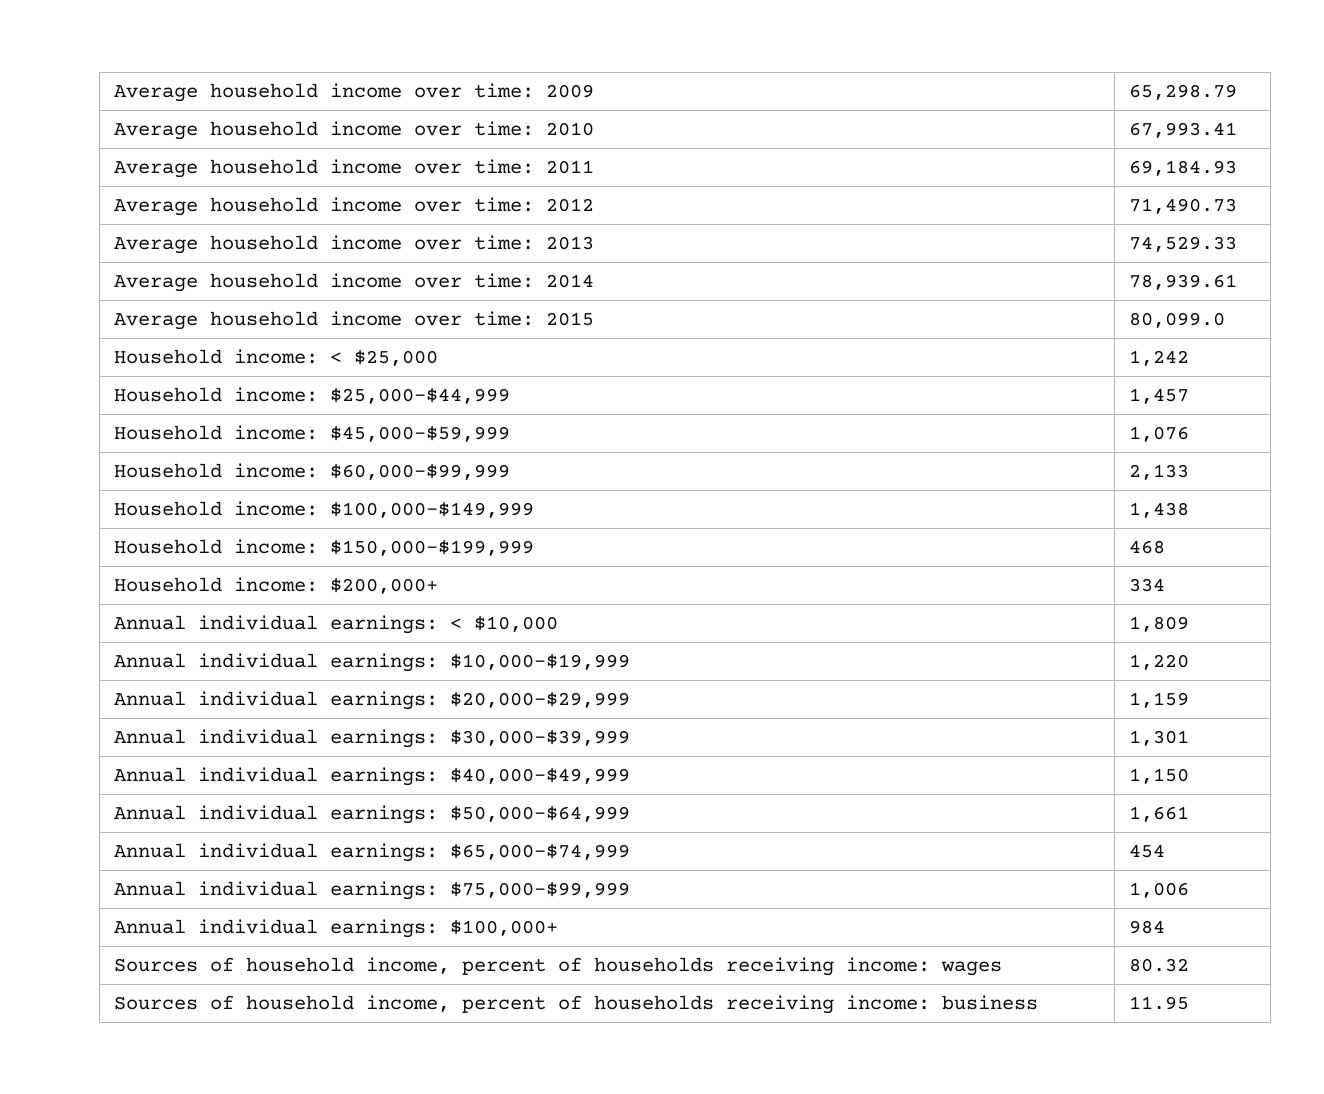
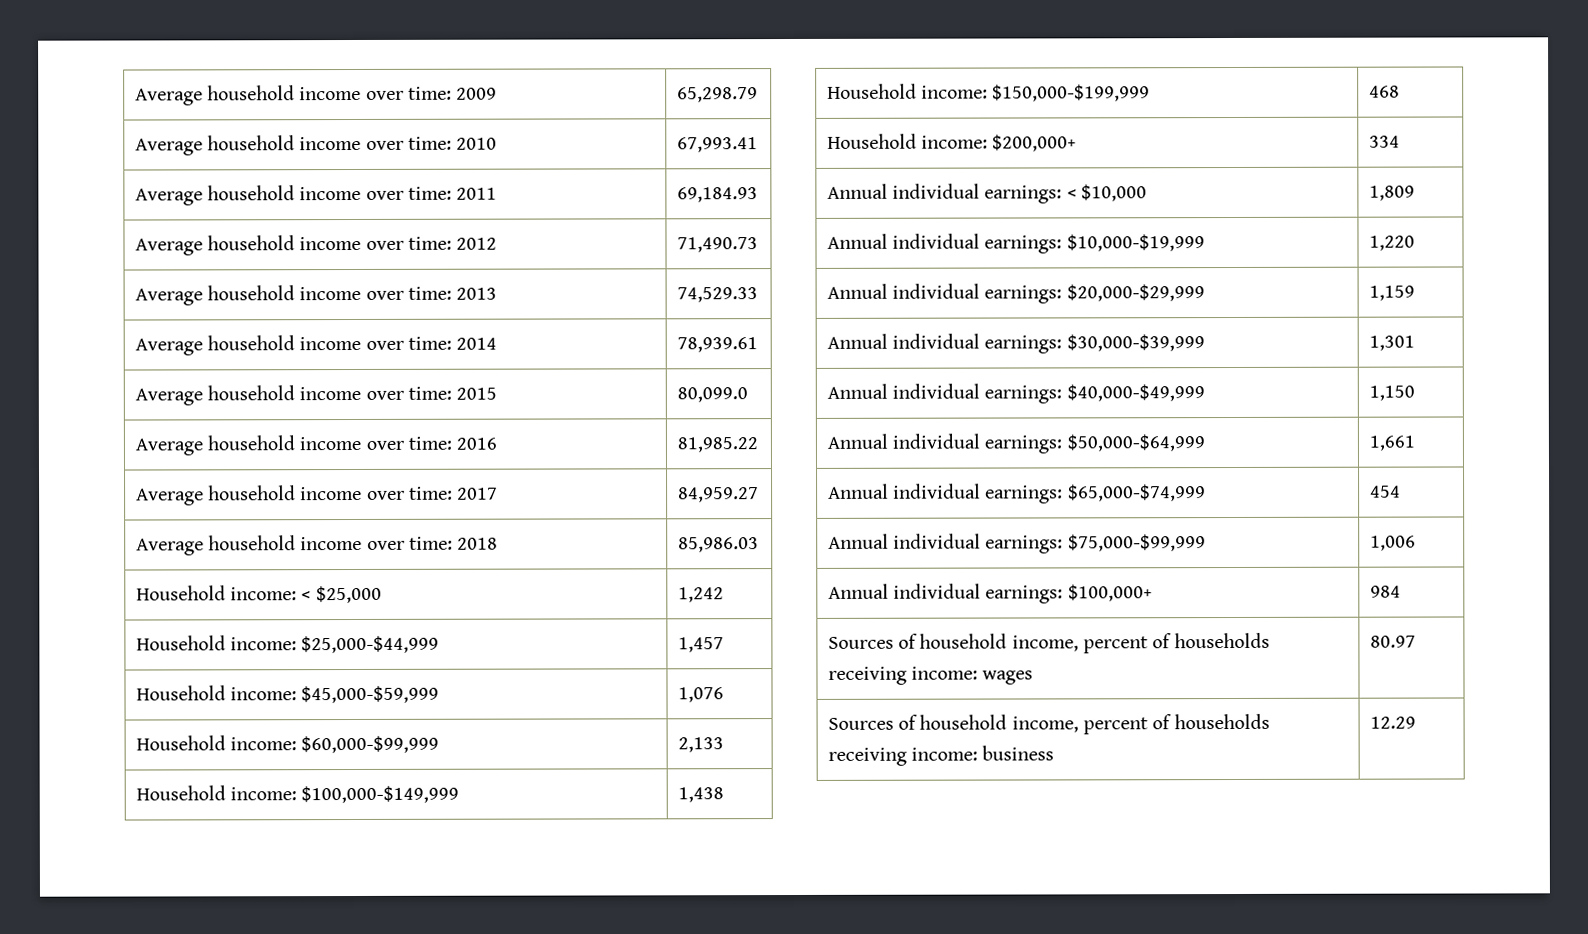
+ Average household income over time: 2016 | 81,985.22
+ Average household income over time: 2017 | 84,959.27
+ Average household income over time: 2018 | 85,986.03
- Sources of household income, percent of households receiving income: wages | 80.32
+ Sources of household income, percent of households receiving income: wages | 80.97
- Sources of household income, percent of households receiving income: business | 11.95
+ Sources of household income, percent of households receiving income: business | 12.29

